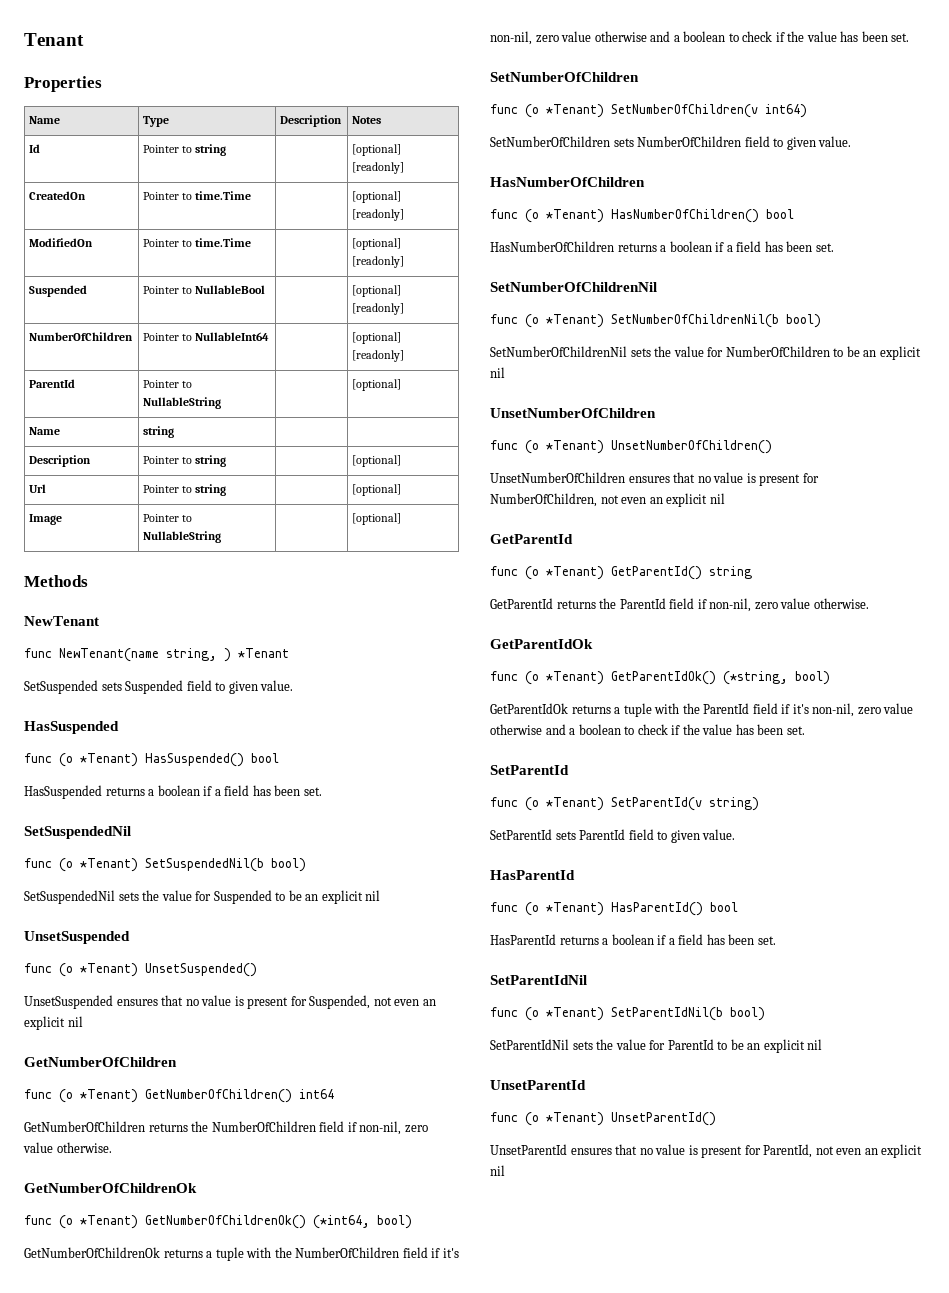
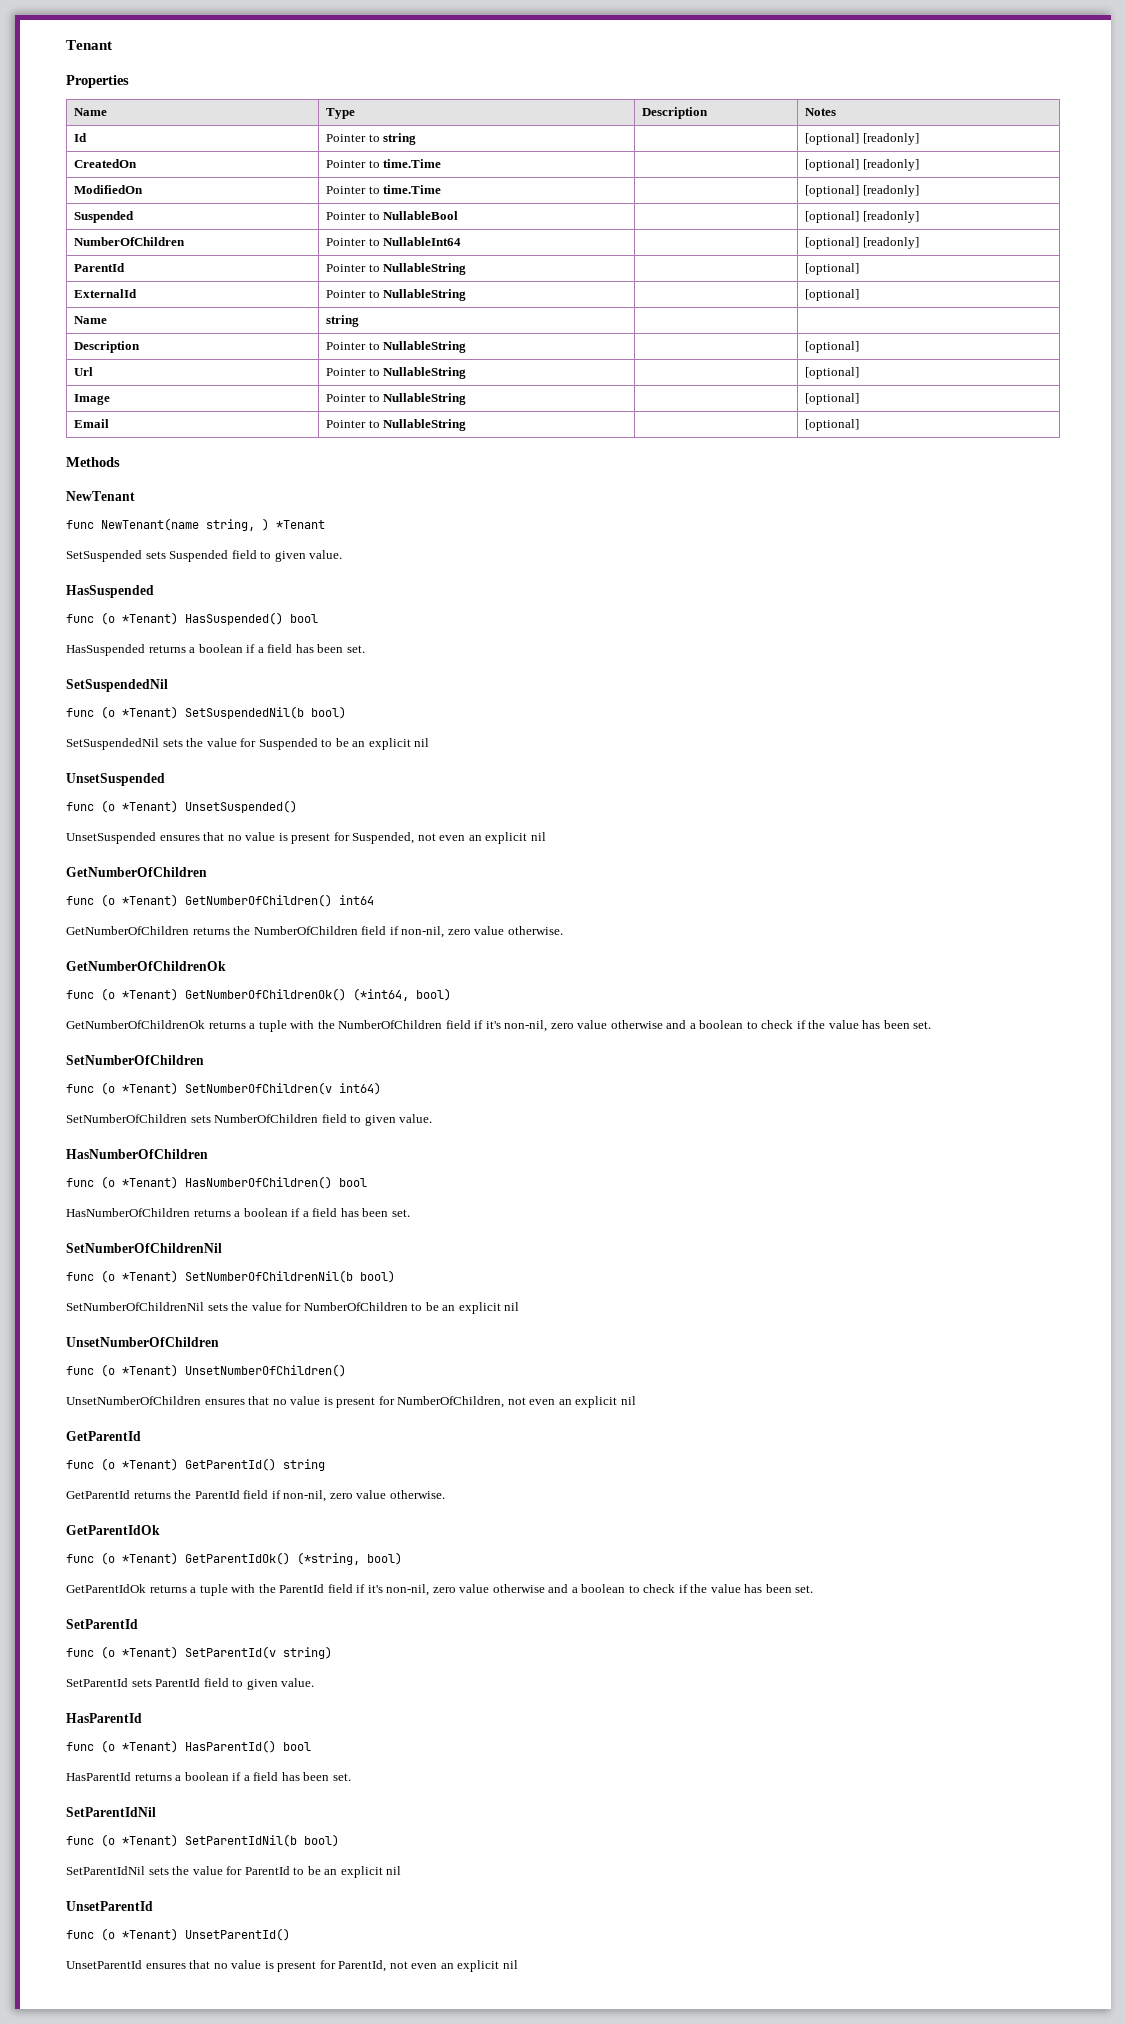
+ ExternalId | Pointer to NullableString | | [optional]
- Description | Pointer to string | | [optional]
+ Description | Pointer to NullableString | | [optional]
- Url | Pointer to string | | [optional]
+ Url | Pointer to NullableString | | [optional]
+ Email | Pointer to NullableString | | [optional]

